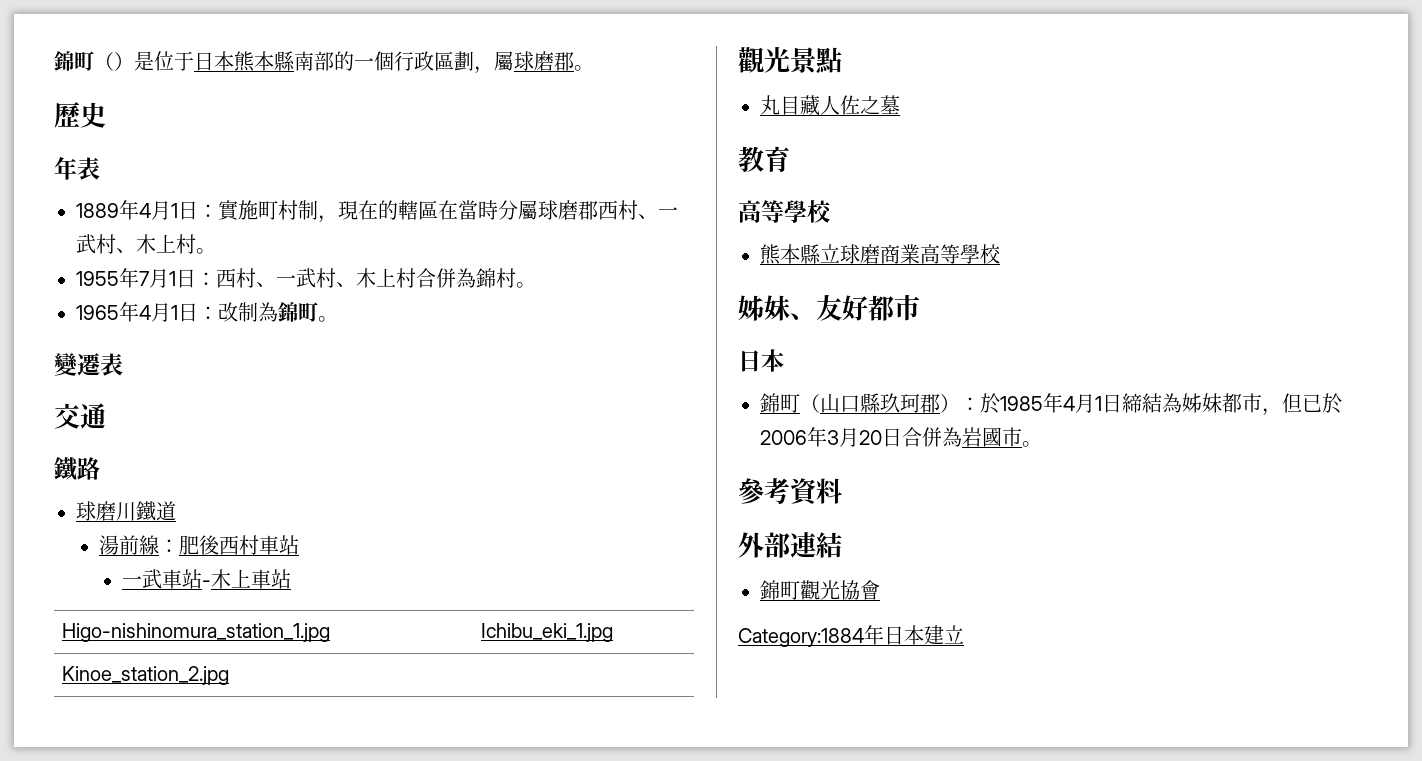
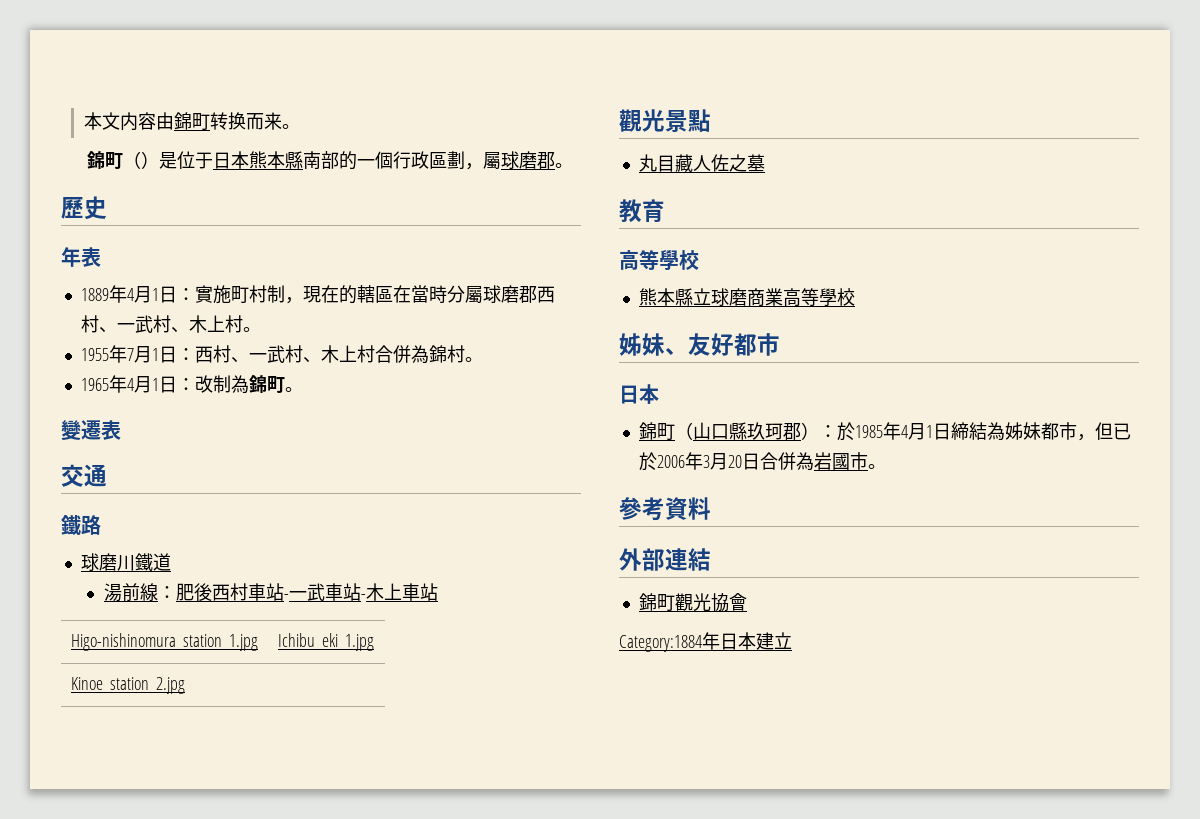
+ 本文内容由錦町转换而来。
- 湯前線：肥後西村車站
- 一武車站-木上車站
+ 湯前線：肥後西村車站-一武車站-木上車站

